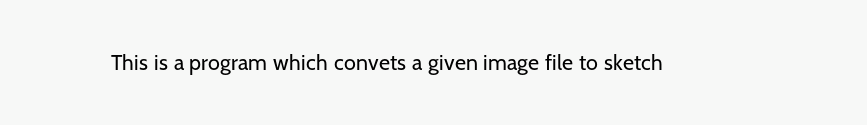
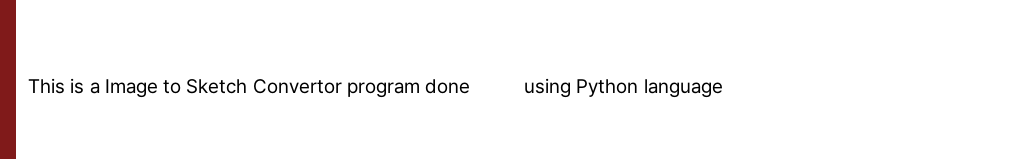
- This is a program which convets a given image file to sketch
+ This is a Image to Sketch Convertor program done using Python language

